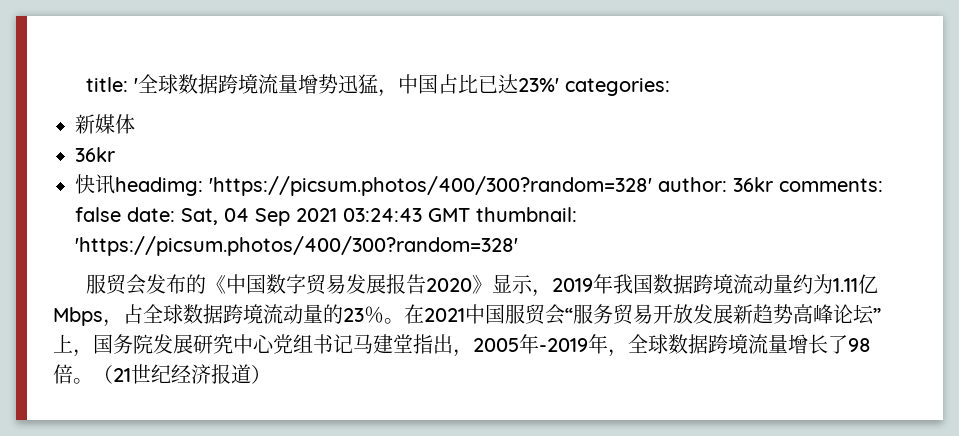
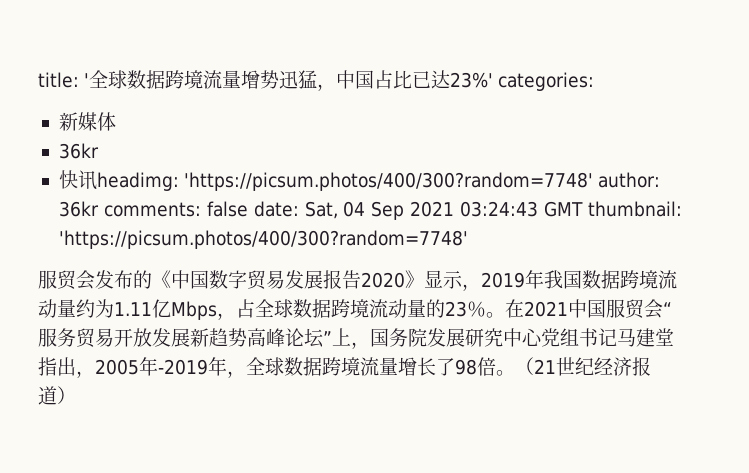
- 快讯headimg: 'https://picsum.photos/400/300?random=328' author: 36kr comments: false date: Sat, 04 Sep 2021 03:24:43 GMT thumbnail: 'https://picsum.photos/400/300?random=328'
+ 快讯headimg: 'https://picsum.photos/400/300?random=7748' author: 36kr comments: false date: Sat, 04 Sep 2021 03:24:43 GMT thumbnail: 'https://picsum.photos/400/300?random=7748'

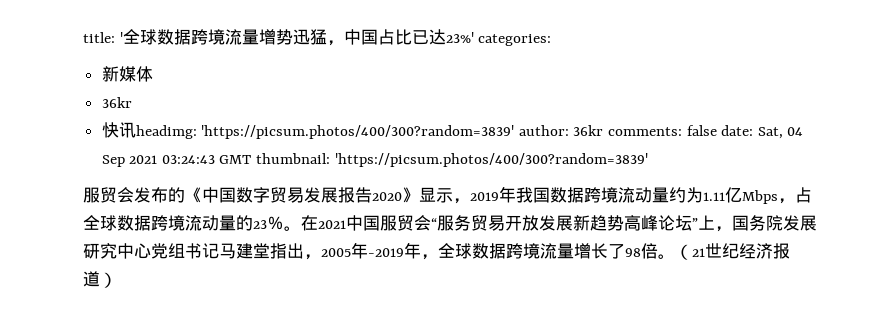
- 快讯headimg: 'https://picsum.photos/400/300?random=7748' author: 36kr comments: false date: Sat, 04 Sep 2021 03:24:43 GMT thumbnail: 'https://picsum.photos/400/300?random=7748'
+ 快讯headimg: 'https://picsum.photos/400/300?random=3839' author: 36kr comments: false date: Sat, 04 Sep 2021 03:24:43 GMT thumbnail: 'https://picsum.photos/400/300?random=3839'

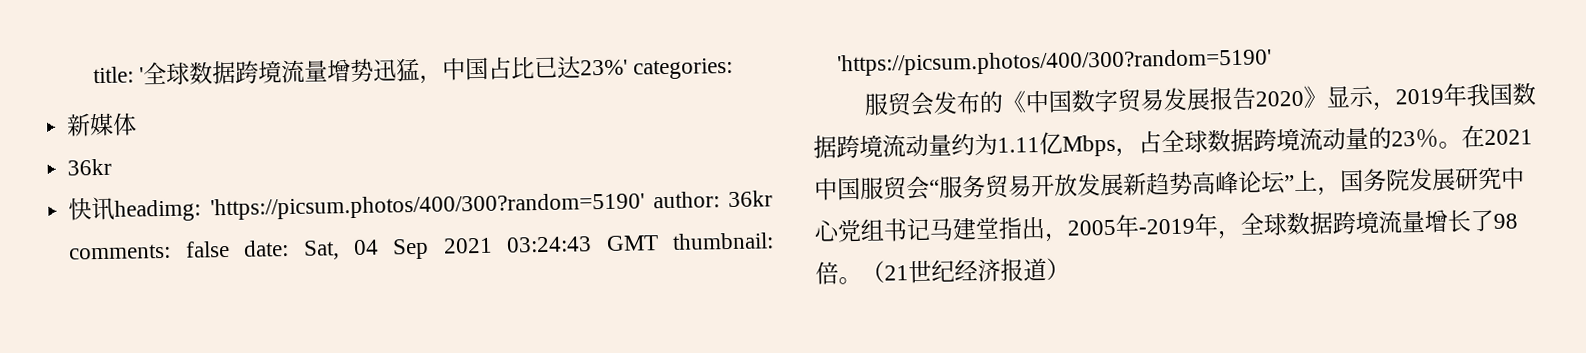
- 快讯headimg: 'https://picsum.photos/400/300?random=3839' author: 36kr comments: false date: Sat, 04 Sep 2021 03:24:43 GMT thumbnail: 'https://picsum.photos/400/300?random=3839'
+ 快讯headimg: 'https://picsum.photos/400/300?random=5190' author: 36kr comments: false date: Sat, 04 Sep 2021 03:24:43 GMT thumbnail: 'https://picsum.photos/400/300?random=5190'

